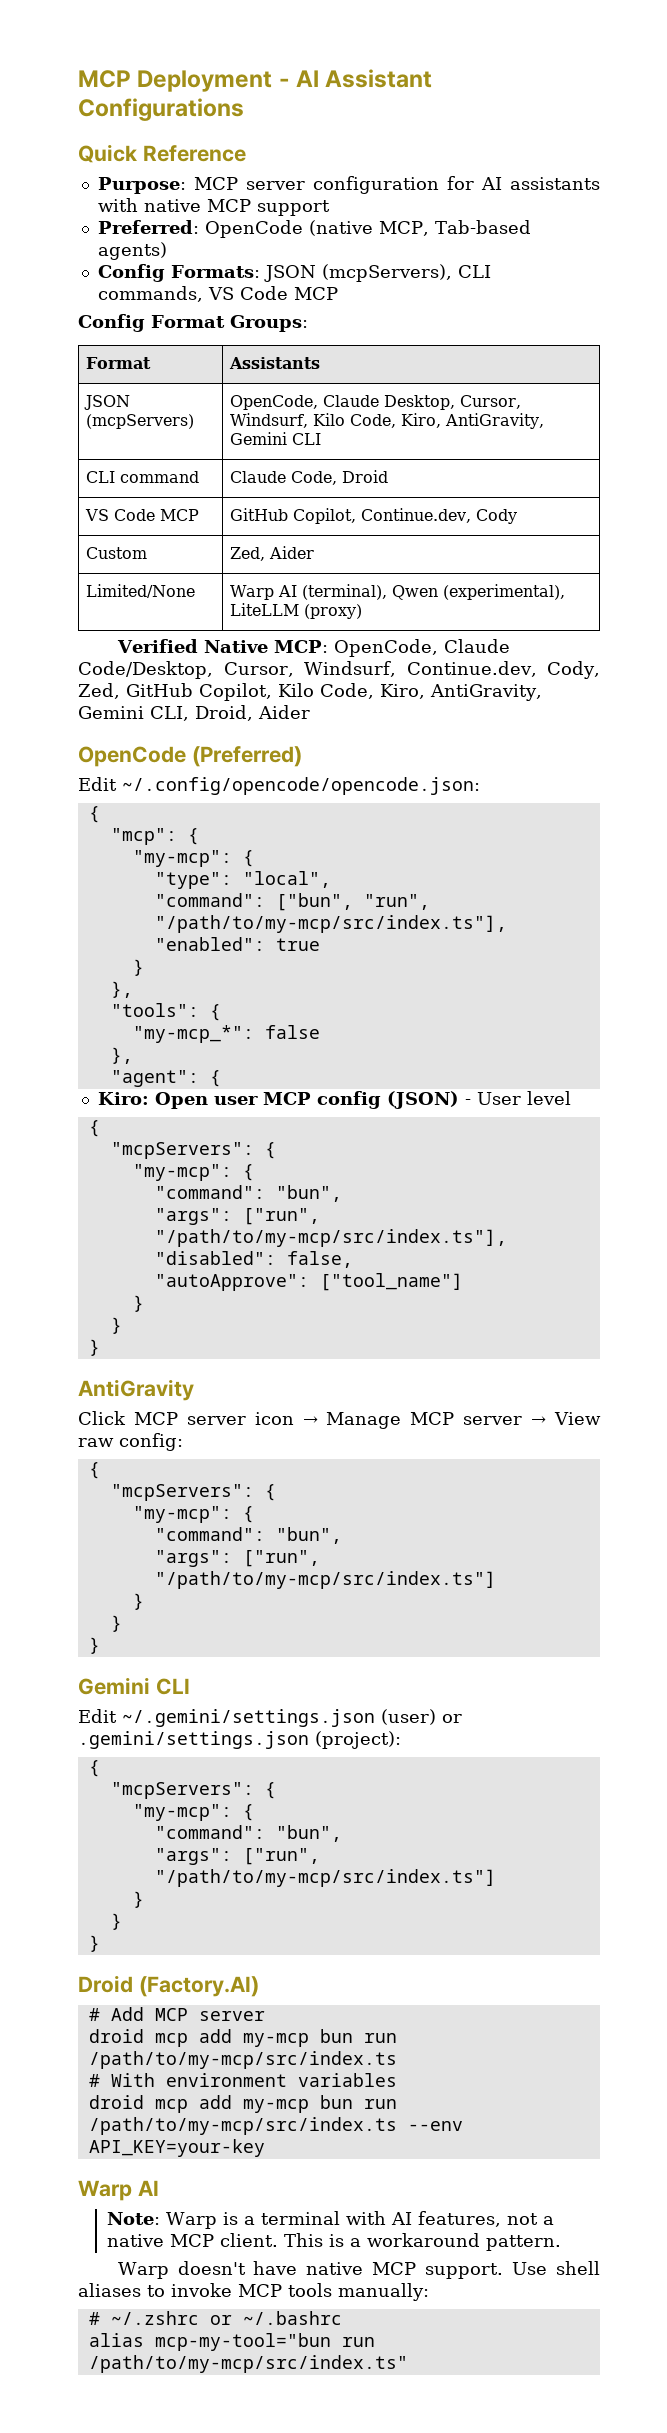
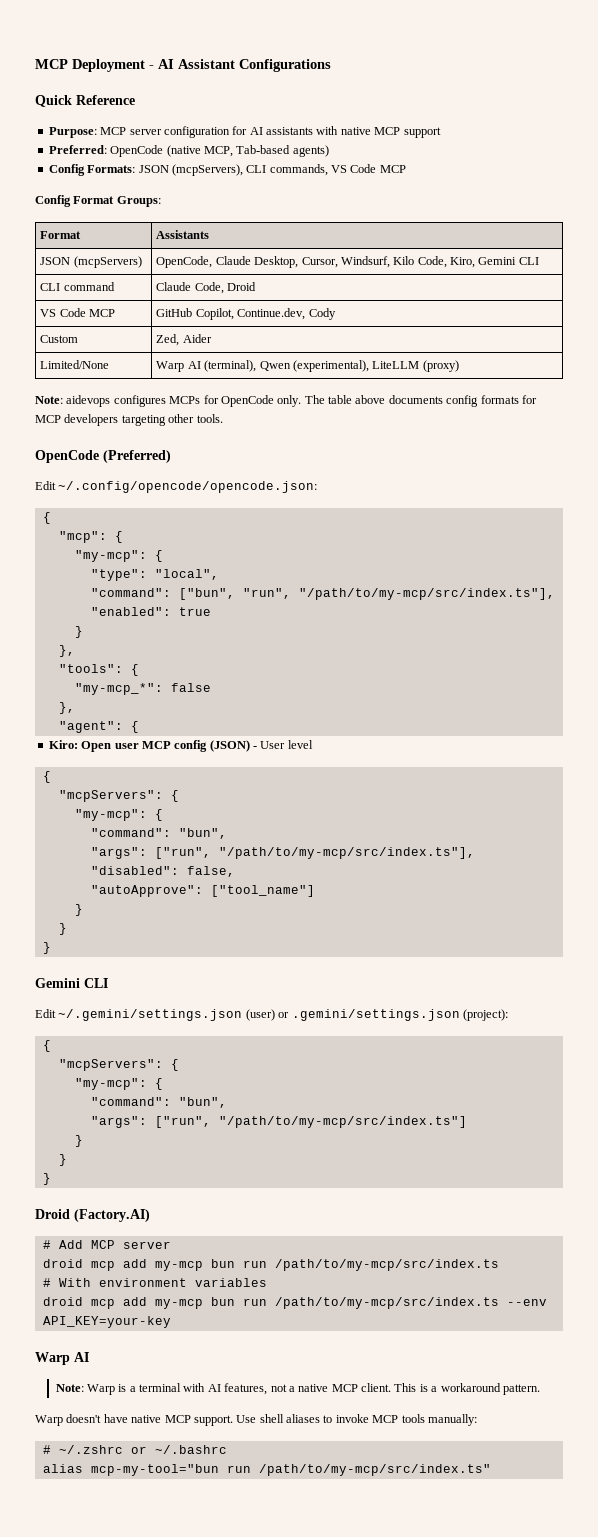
- JSON (mcpServers) | OpenCode, Claude Desktop, Cursor, Windsurf, Kilo Code, Kiro, AntiGravity, Gemini CLI
+ JSON (mcpServers) | OpenCode, Claude Desktop, Cursor, Windsurf, Kilo Code, Kiro, Gemini CLI
- Verified Native MCP: OpenCode, Claude Code/Desktop, Cursor, Windsurf, Continue.dev, Cody, Zed, GitHub Copilot, Kilo Code, Kiro, AntiGravity, Gemini CLI, Droid, Aider
+ Note: aidevops configures MCPs for OpenCode only. The table above documents config formats for MCP developers targeting other tools.
- AntiGravity
- Click MCP server icon → Manage MCP server → View raw config:
- {
- "mcpServers": {
- "my-mcp": {
- "command": "bun",
- "args": ["run", "/path/to/my-mcp/src/index.ts"]
- }
- }
- }

